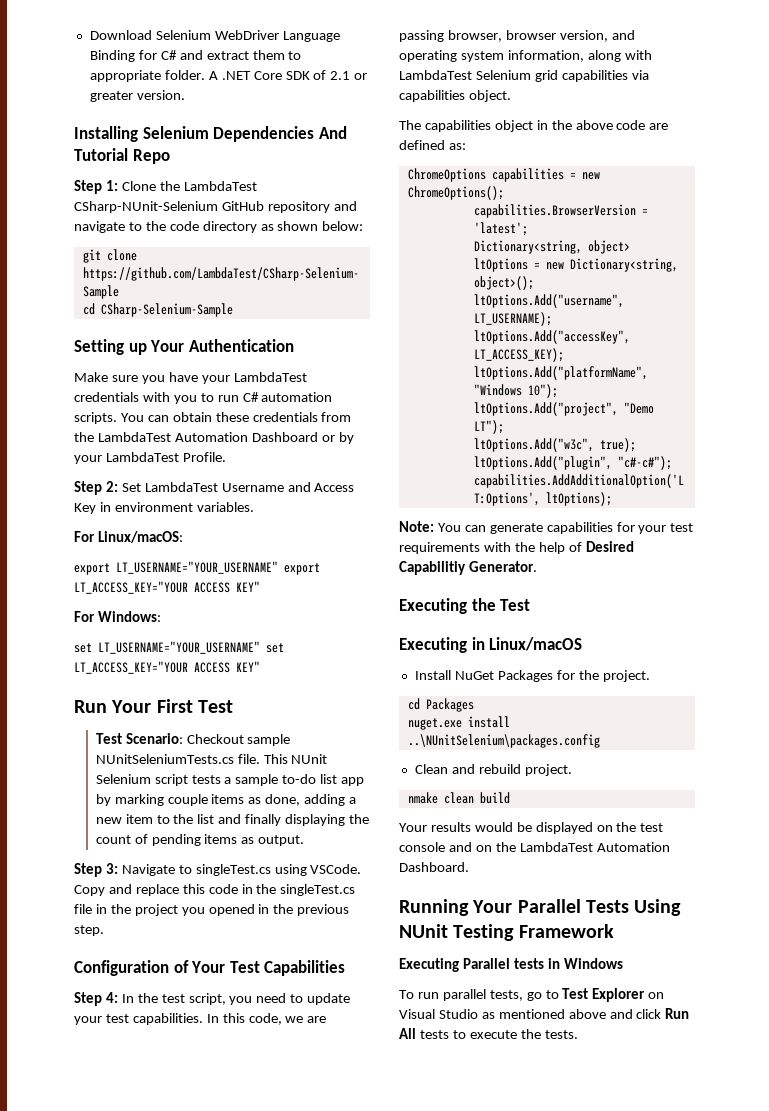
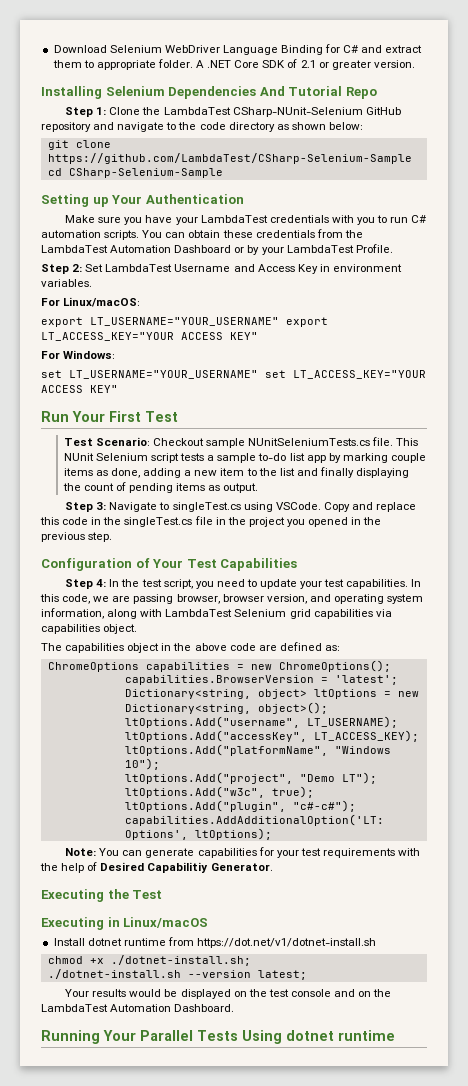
- Install NuGet Packages for the project.
- cd Packages
- nuget.exe install ..\NUnitSelenium\packages.config
- Clean and rebuild project.
- nmake clean build
+ Install dotnet runtime from https://dot.net/v1/dotnet-install.sh
+ chmod +x ./dotnet-install.sh;
+ ./dotnet-install.sh --version latest;
- Running Your Parallel Tests Using NUnit Testing Framework
- Executing Parallel tests in Windows
- To run parallel tests, go to Test Explorer on Visual Studio as mentioned above and click Run All tests to execute the tests.
+ Running Your Parallel Tests Using dotnet runtime

